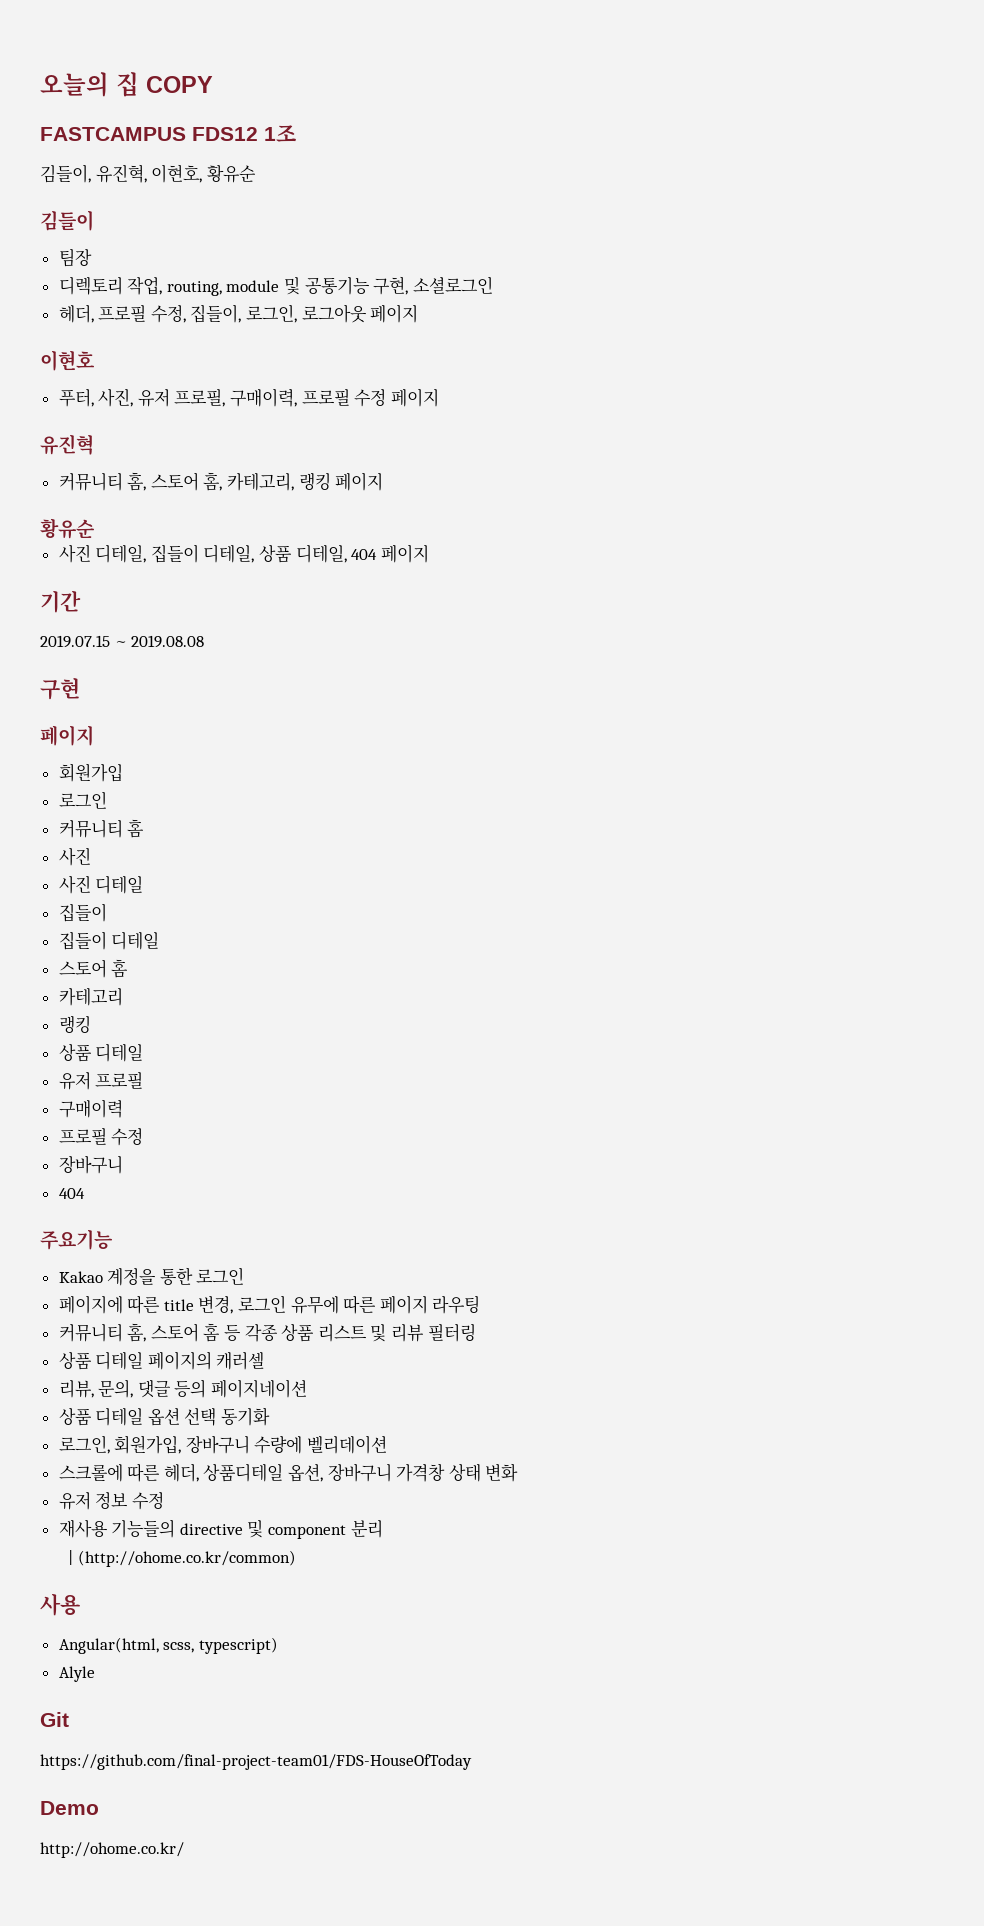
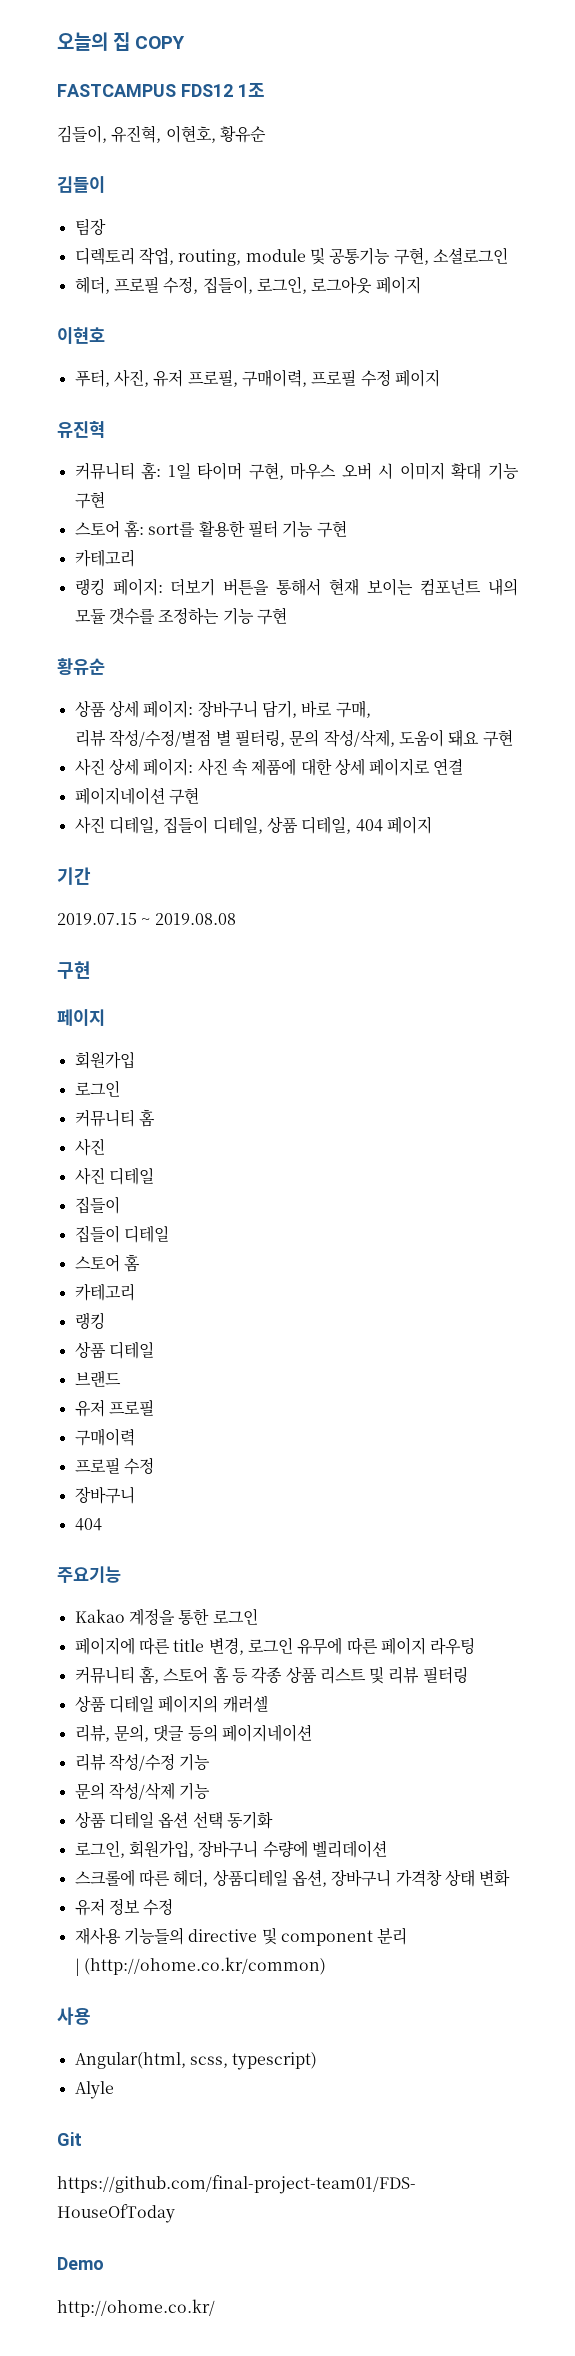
- 커뮤니티 홈, 스토어 홈, 카테고리, 랭킹 페이지
+ 커뮤니티 홈: 1일 타이머 구현, 마우스 오버 시 이미지 확대 기능 구현
+ 스토어 홈: sort를 활용한 필터 기능 구현
+ 카테고리
+ 랭킹 페이지: 더보기 버튼을 통해서 현재 보이는 컴포넌트 내의 모듈 갯수를 조정하는 기능 구현
  황유순
+ 상품 상세 페이지: 장바구니 담기, 바로 구매,
+ 리뷰 작성/수정/별점 별 필터링, 문의 작성/삭제, 도움이 돼요 구현
+ 사진 상세 페이지: 사진 속 제품에 대한 상세 페이지로 연결
+ 페이지네이션 구현
+ 브랜드
+ 리뷰 작성/수정 기능
+ 문의 작성/삭제 기능

